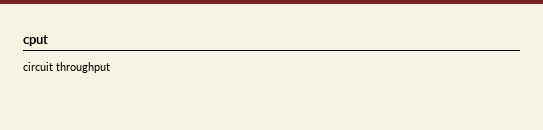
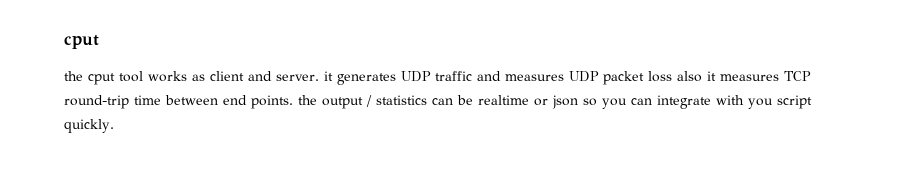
- circuit throughput
+ the cput tool works as client and server. it generates UDP traffic and measures UDP packet loss also it measures TCP round-trip time between end points. the output / statistics can be realtime or json so you can integrate with you script quickly.

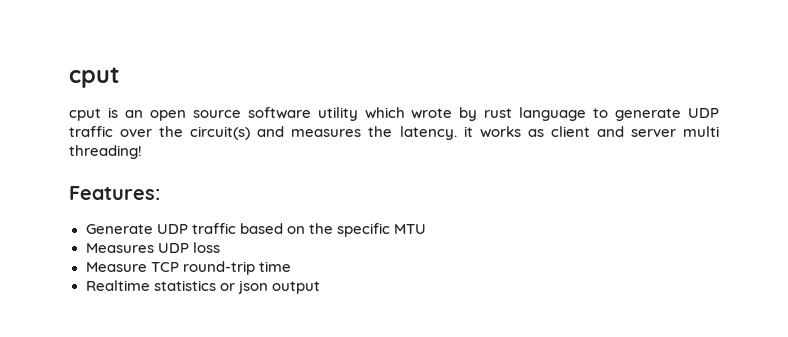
- the cput tool works as client and server. it generates UDP traffic and measures UDP packet loss also it measures TCP round-trip time between end points. the output / statistics can be realtime or json so you can integrate with you script quickly.
+ cput is an open source software utility which wrote by rust language to generate UDP traffic over the circuit(s) and measures the latency. it works as client and server multi threading!
+ Features:
+ Generate UDP traffic based on the specific MTU
+ Measures UDP loss
+ Measure TCP round-trip time
+ Realtime statistics or json output

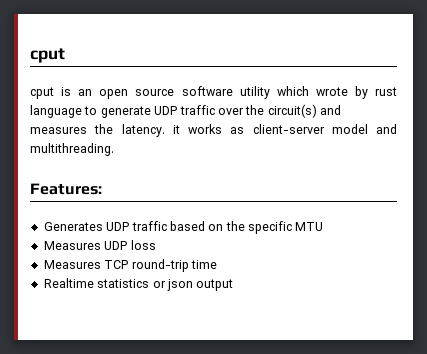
- cput is an open source software utility which wrote by rust language to generate UDP traffic over the circuit(s) and measures the latency. it works as client and server multi threading!
+ cput is an open source software utility which wrote by rust language to generate UDP traffic over the circuit(s) and measures the latency. it works as client-server model and multithreading.
- Generate UDP traffic based on the specific MTU
+ Generates UDP traffic based on the specific MTU
- Measure TCP round-trip time
+ Measures TCP round-trip time

